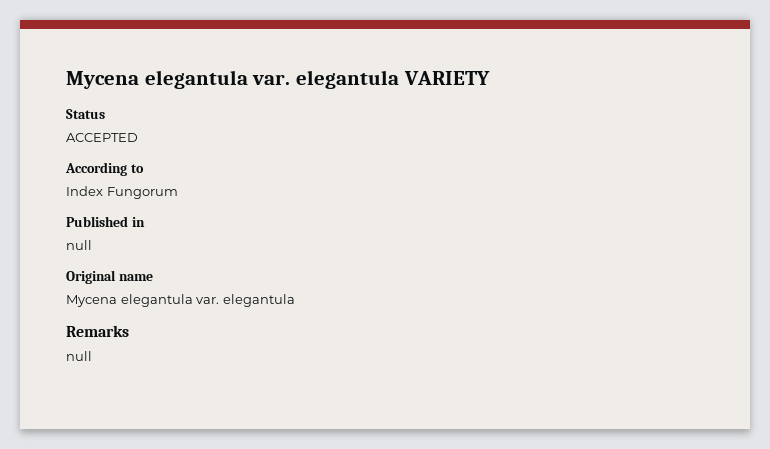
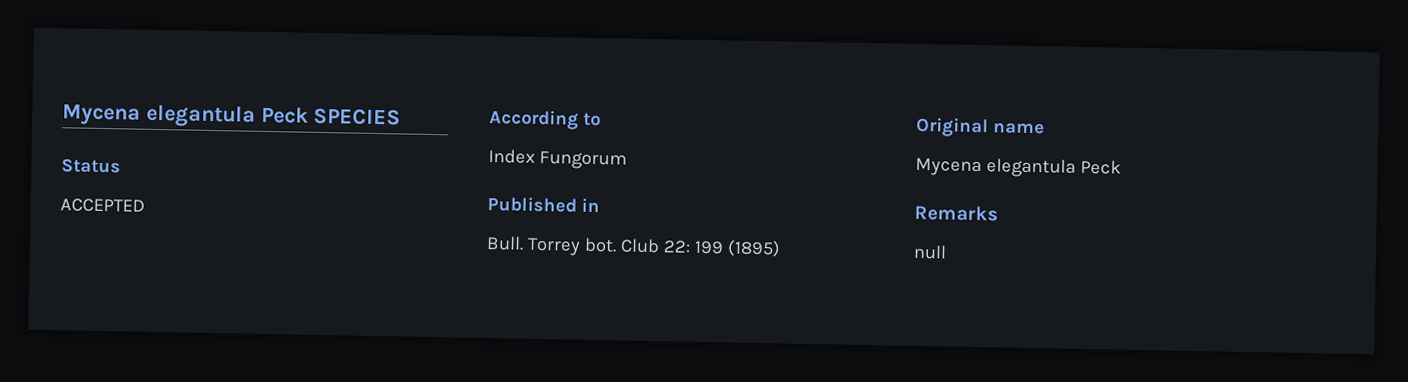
- Mycena elegantula var. elegantula VARIETY
+ Mycena elegantula Peck SPECIES
  Published in
- null
+ Bull. Torrey bot. Club 22: 199 (1895)
  Original name
- Mycena elegantula var. elegantula
+ Mycena elegantula Peck

